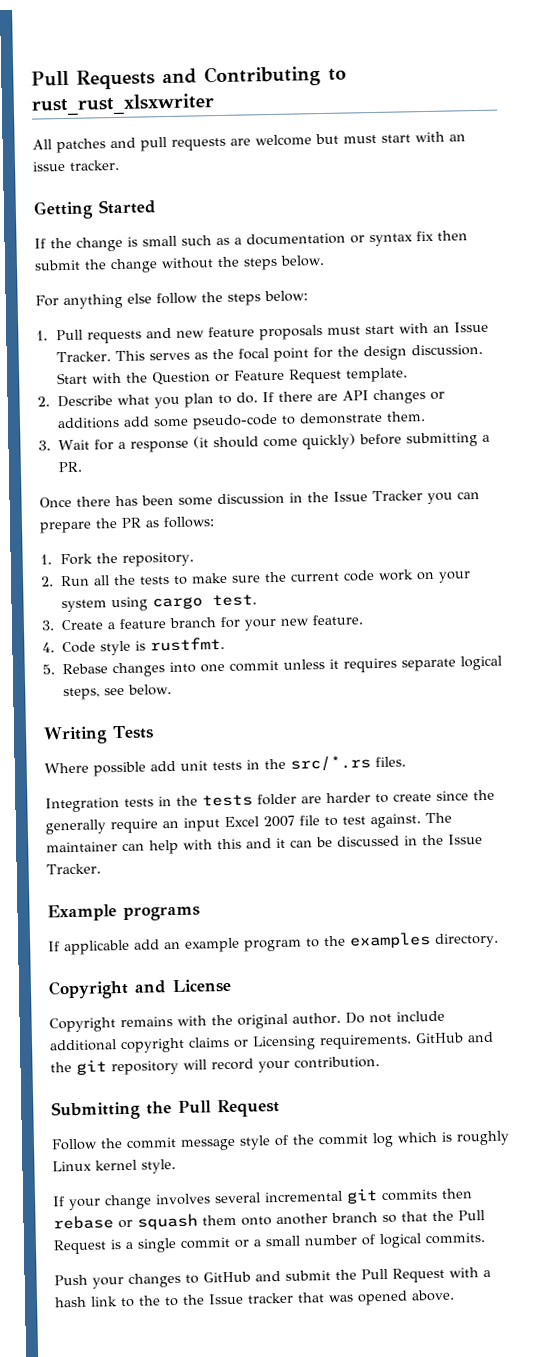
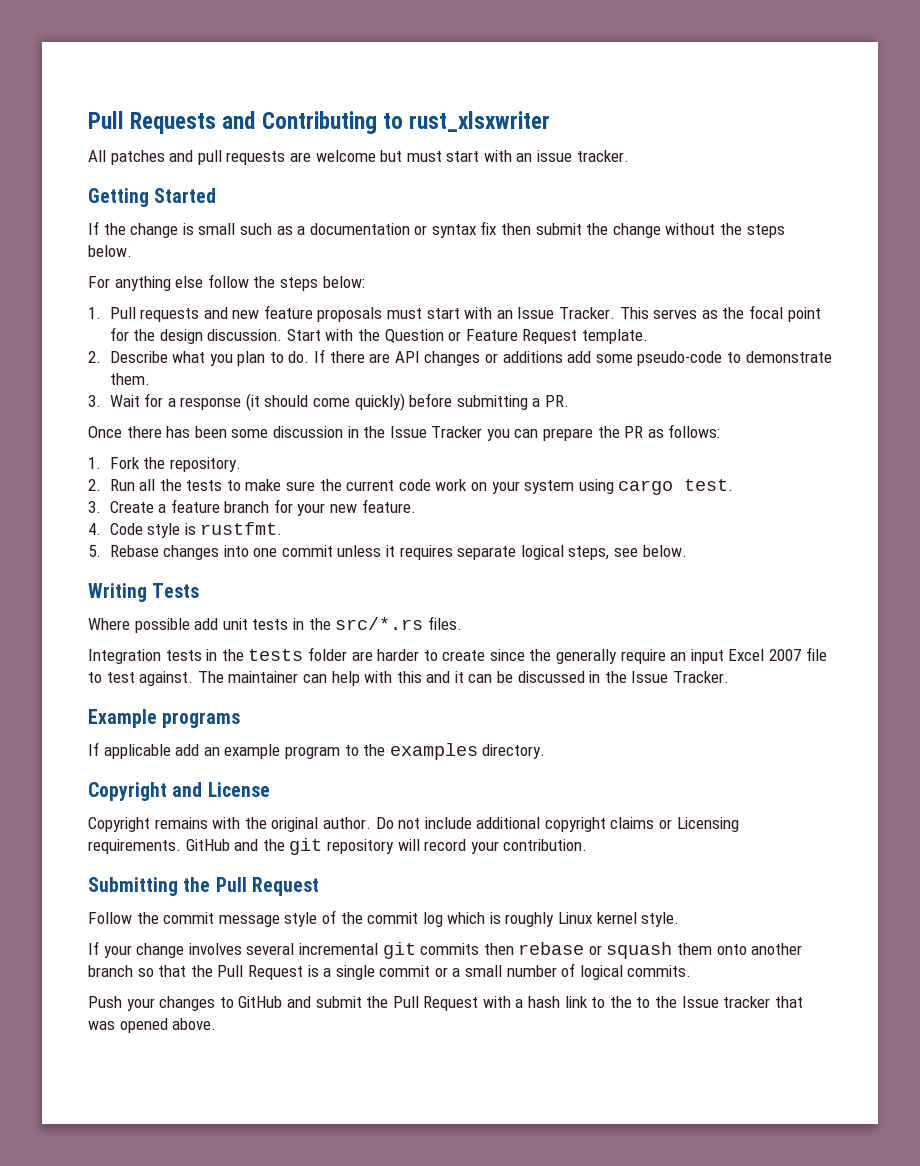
- Pull Requests and Contributing to rust_rust_xlsxwriter
+ Pull Requests and Contributing to rust_xlsxwriter

